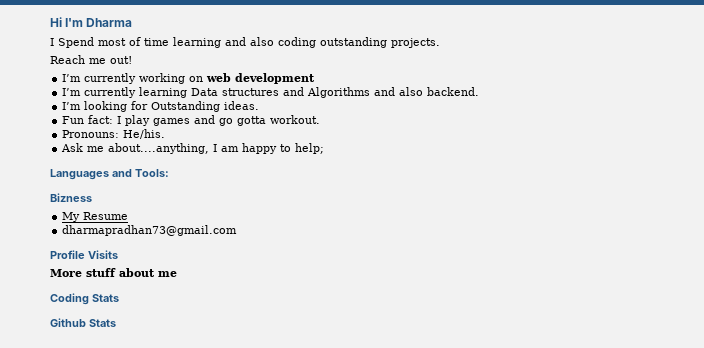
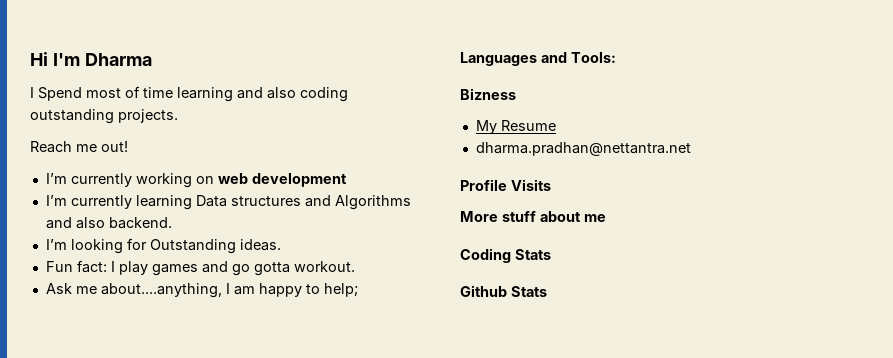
- Pronouns: He/his.
- dharmapradhan73@gmail.com
+ dharma.pradhan@nettantra.net

